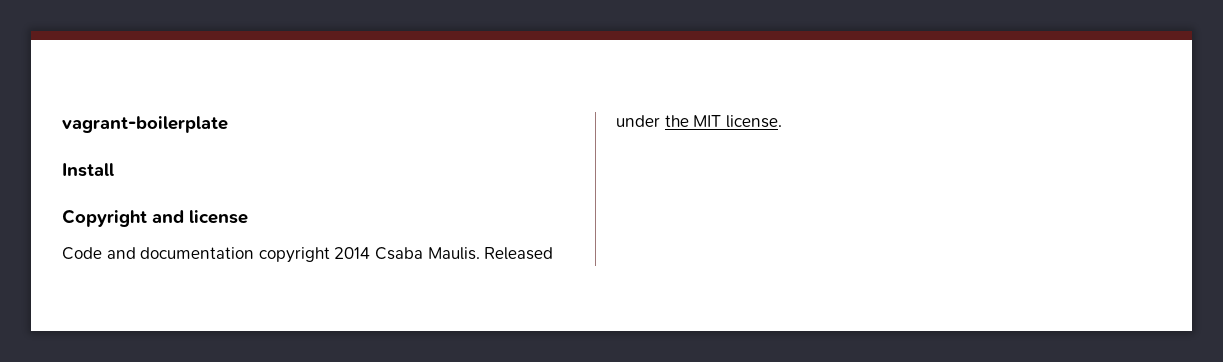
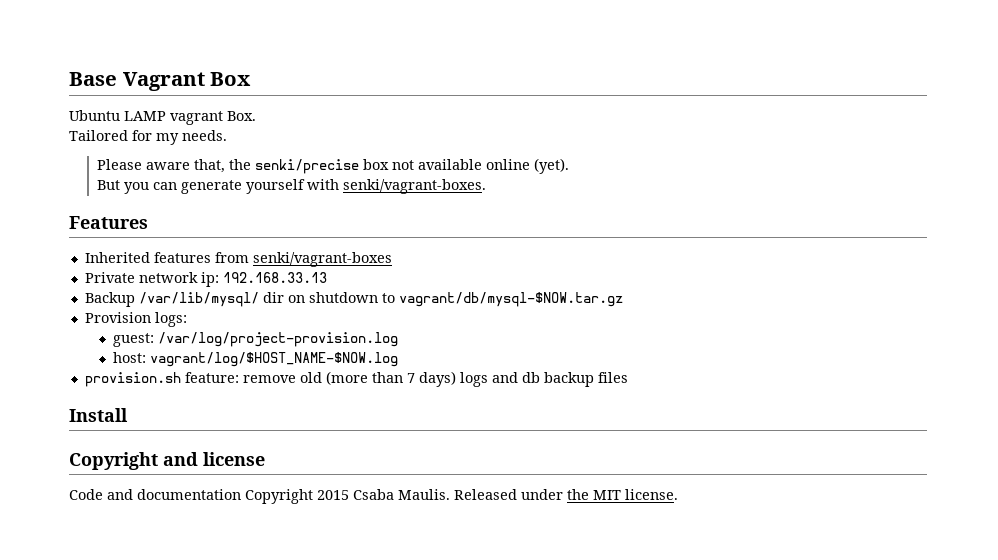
- vagrant-boilerplate
+ Base Vagrant Box
+ Ubuntu LAMP vagrant Box.
+ Tailored for my needs.
+ Please aware that, the senki/precise box not available online (yet).
+ But you can generate yourself with senki/vagrant-boxes.
+ Features
+ Inherited features from senki/vagrant-boxes
+ Private network ip: 192.168.33.13
+ Backup /var/lib/mysql/ dir on shutdown to vagrant/db/mysql-$NOW.tar.gz
+ Provision logs:
+ guest: /var/log/project-provision.log
+ host: vagrant/log/$HOST_NAME-$NOW.log
+ provision.sh feature: remove old (more than 7 days) logs and db backup files
- Code and documentation copyright 2014 Csaba Maulis.
+ Code and documentation Copyright 2015 Csaba Maulis.

